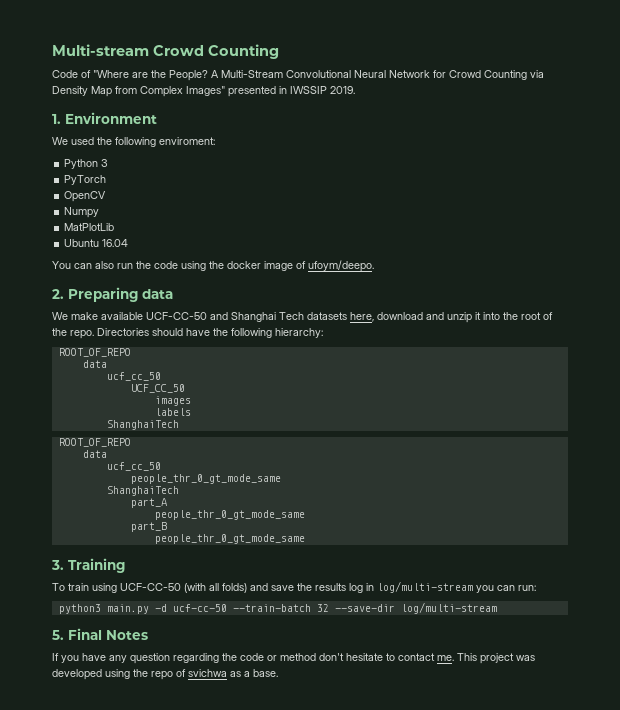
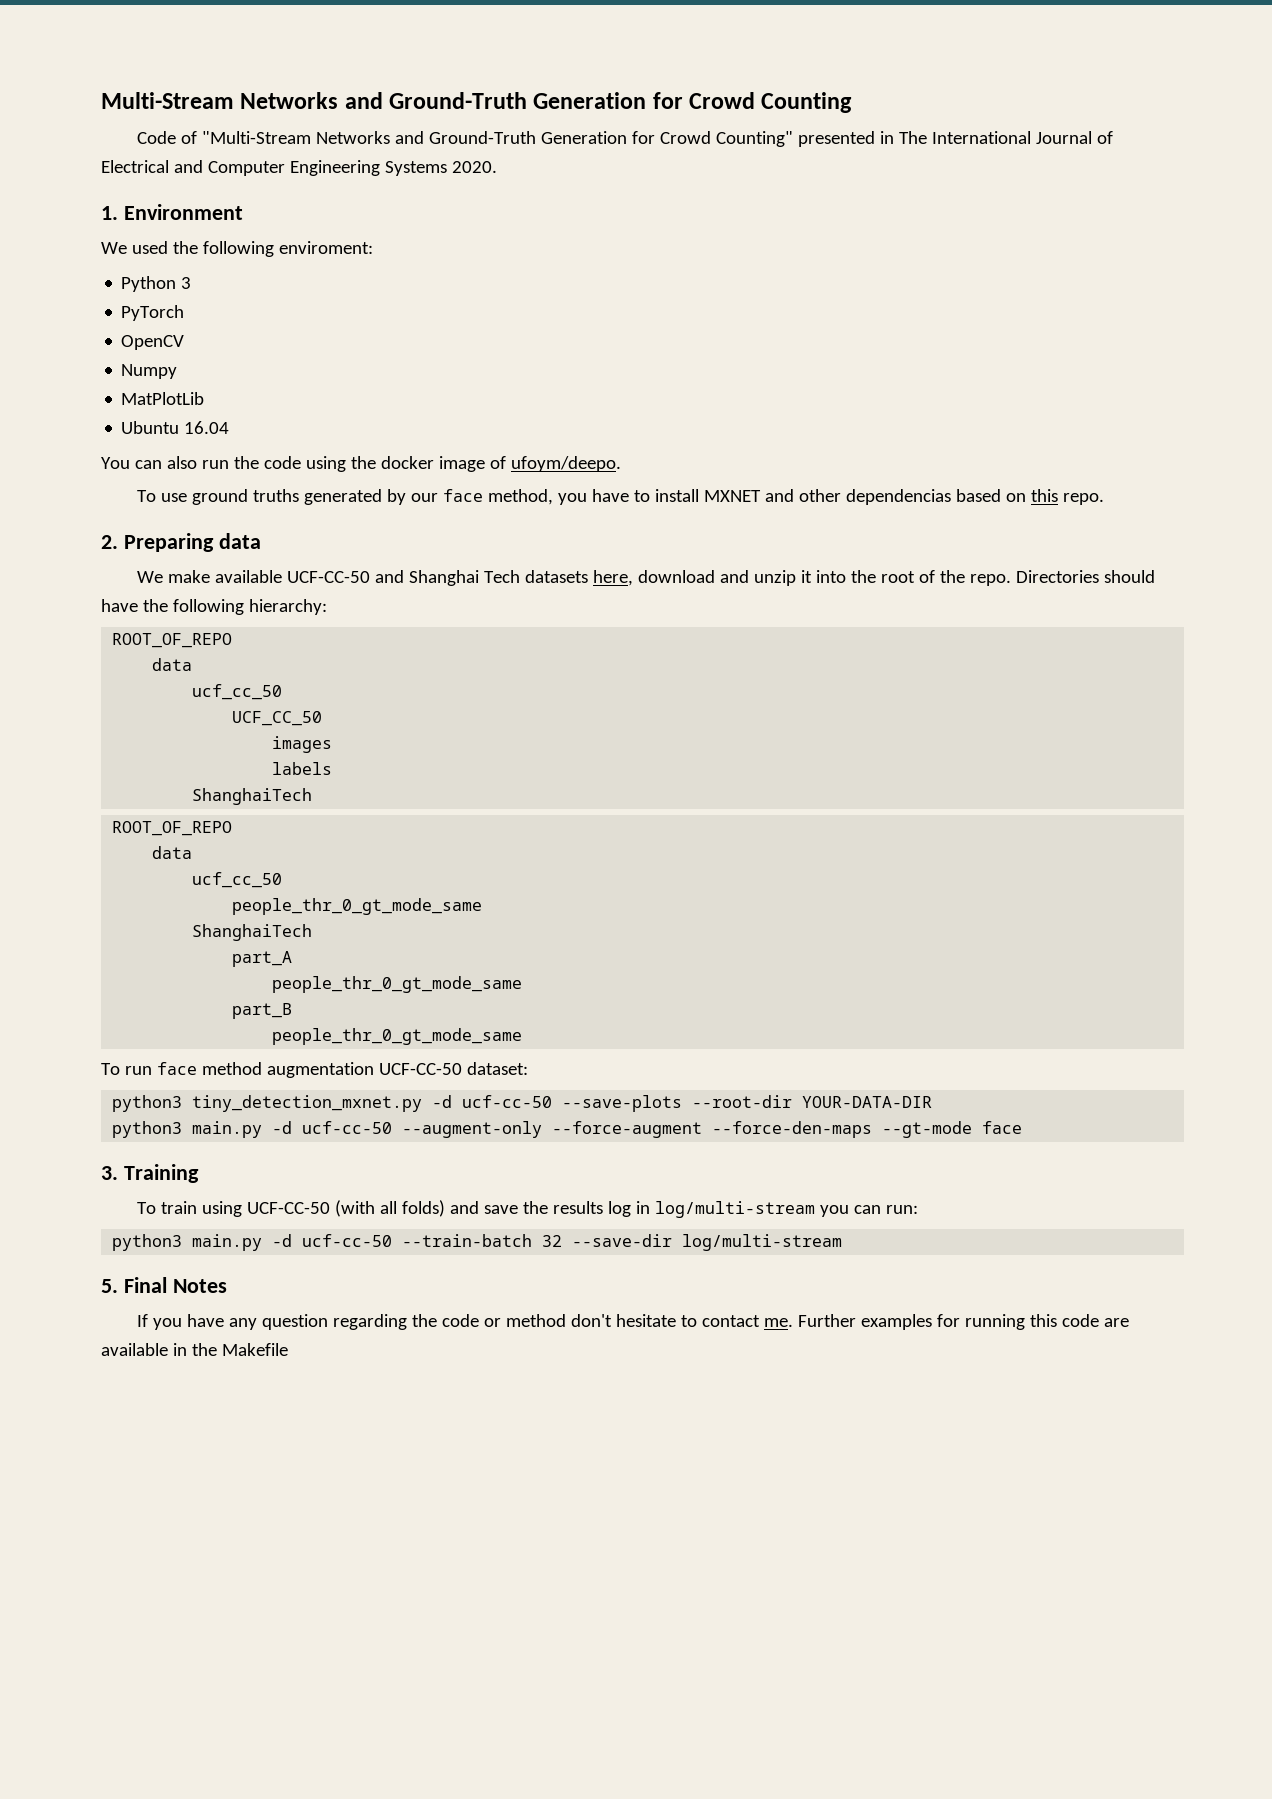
- Multi-stream Crowd Counting
- Code of "Where are the People? A Multi-Stream Convolutional Neural Network for Crowd Counting via Density Map from Complex Images" presented in IWSSIP 2019.
+ Multi-Stream Networks and Ground-Truth Generation for Crowd Counting
+ Code of "Multi-Stream Networks and Ground-Truth Generation for Crowd Counting" presented in The International Journal of Electrical and Computer Engineering Systems 2020.
+ To use ground truths generated by our face method, you have to install MXNET and other dependencias based on this repo.
+ To run face method augmentation UCF-CC-50 dataset:
+ python3 tiny_detection_mxnet.py -d ucf-cc-50 --save-plots --root-dir YOUR-DATA-DIR
+ python3 main.py -d ucf-cc-50 --augment-only --force-augment --force-den-maps --gt-mode face
- This project was developed using the repo of svichwa as a base.
+ Further examples for running this code are available in the Makefile

